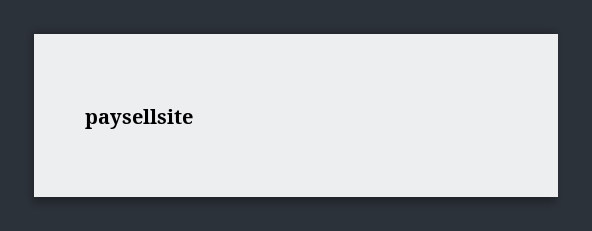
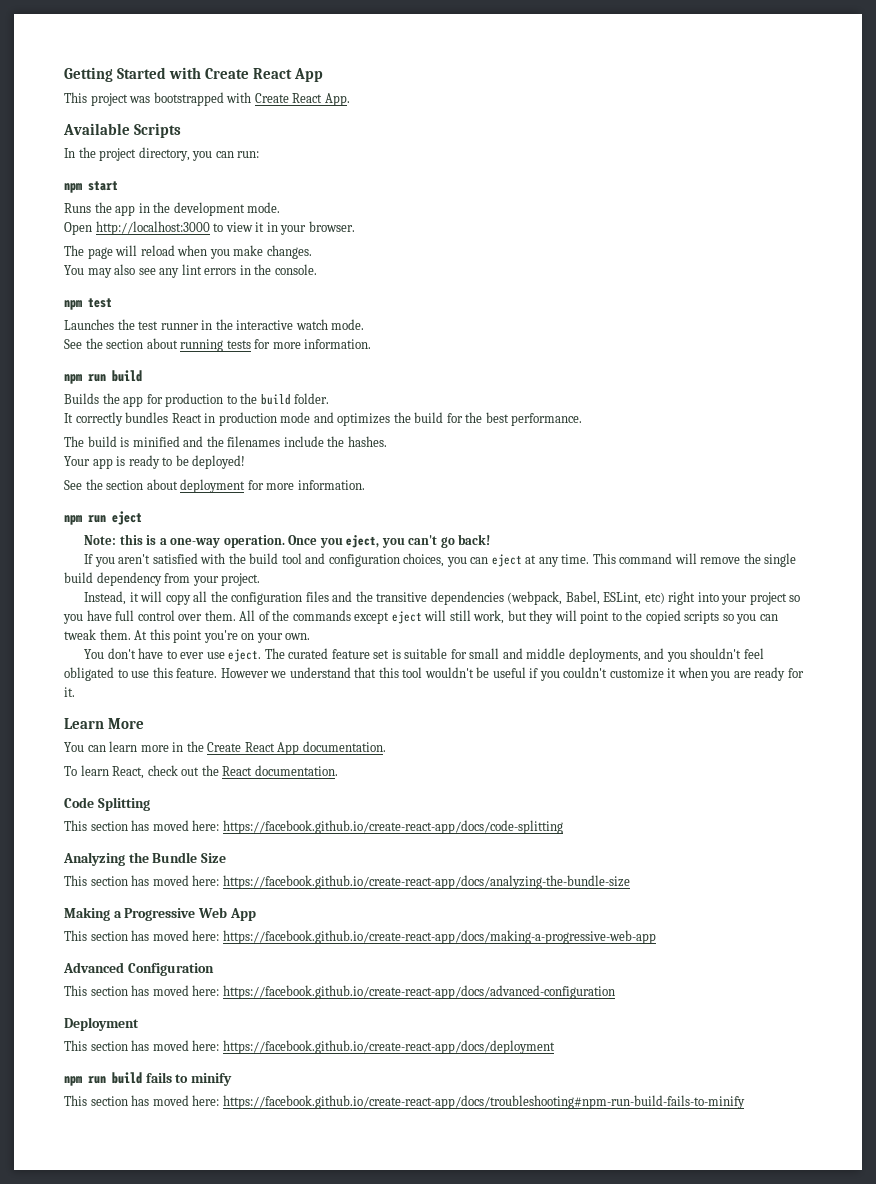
- paysellsite
+ Getting Started with Create React App
+ This project was bootstrapped with Create React App.
+ Available Scripts
+ In the project directory, you can run:
+ npm start
+ Runs the app in the development mode.
+ Open http://localhost:3000 to view it in your browser.
+ The page will reload when you make changes.
+ You may also see any lint errors in the console.
+ npm test
+ Launches the test runner in the interactive watch mode.
+ See the section about running tests for more information.
+ npm run build
+ Builds the app for production to the build folder.
+ It correctly bundles React in production mode and optimizes the build for the best performance.
+ The build is minified and the filenames include the hashes.
+ Your app is ready to be deployed!
+ See the section about deployment for more information.
+ npm run eject
+ Note: this is a one-way operation. Once you eject, you can't go back!
+ If you aren't satisfied with the build tool and configuration choices, you can eject at any time. This command will remove the single build dependency from your project.
+ Instead, it will copy all the configuration files and the transitive dependencies (webpack, Babel, ESLint, etc) right into your project so you have full control over them. All of the commands except eject will still work, but they will point to the copied scripts so you can tweak them. At this point you're on your own.
+ You don't have to ever use eject. The curated feature set is suitable for small and middle deployments, and you shouldn't feel obligated to use this feature. However we understand that this tool wouldn't be useful if you couldn't customize it when you are ready for it.
+ Learn More
+ You can learn more in the Create React App documentation.
+ To learn React, check out the React documentation.
+ Code Splitting
+ This section has moved here: https://facebook.github.io/create-react-app/docs/code-splitting
+ Analyzing the Bundle Size
+ This section has moved here: https://facebook.github.io/create-react-app/docs/analyzing-the-bundle-size
+ Making a Progressive Web App
+ This section has moved here: https://facebook.github.io/create-react-app/docs/making-a-progressive-web-app
+ Advanced Configuration
+ This section has moved here: https://facebook.github.io/create-react-app/docs/advanced-configuration
+ Deployment
+ This section has moved here: https://facebook.github.io/create-react-app/docs/deployment
+ npm run build fails to minify
+ This section has moved here: https://facebook.github.io/create-react-app/docs/troubleshooting#npm-run-build-fails-to-minify

